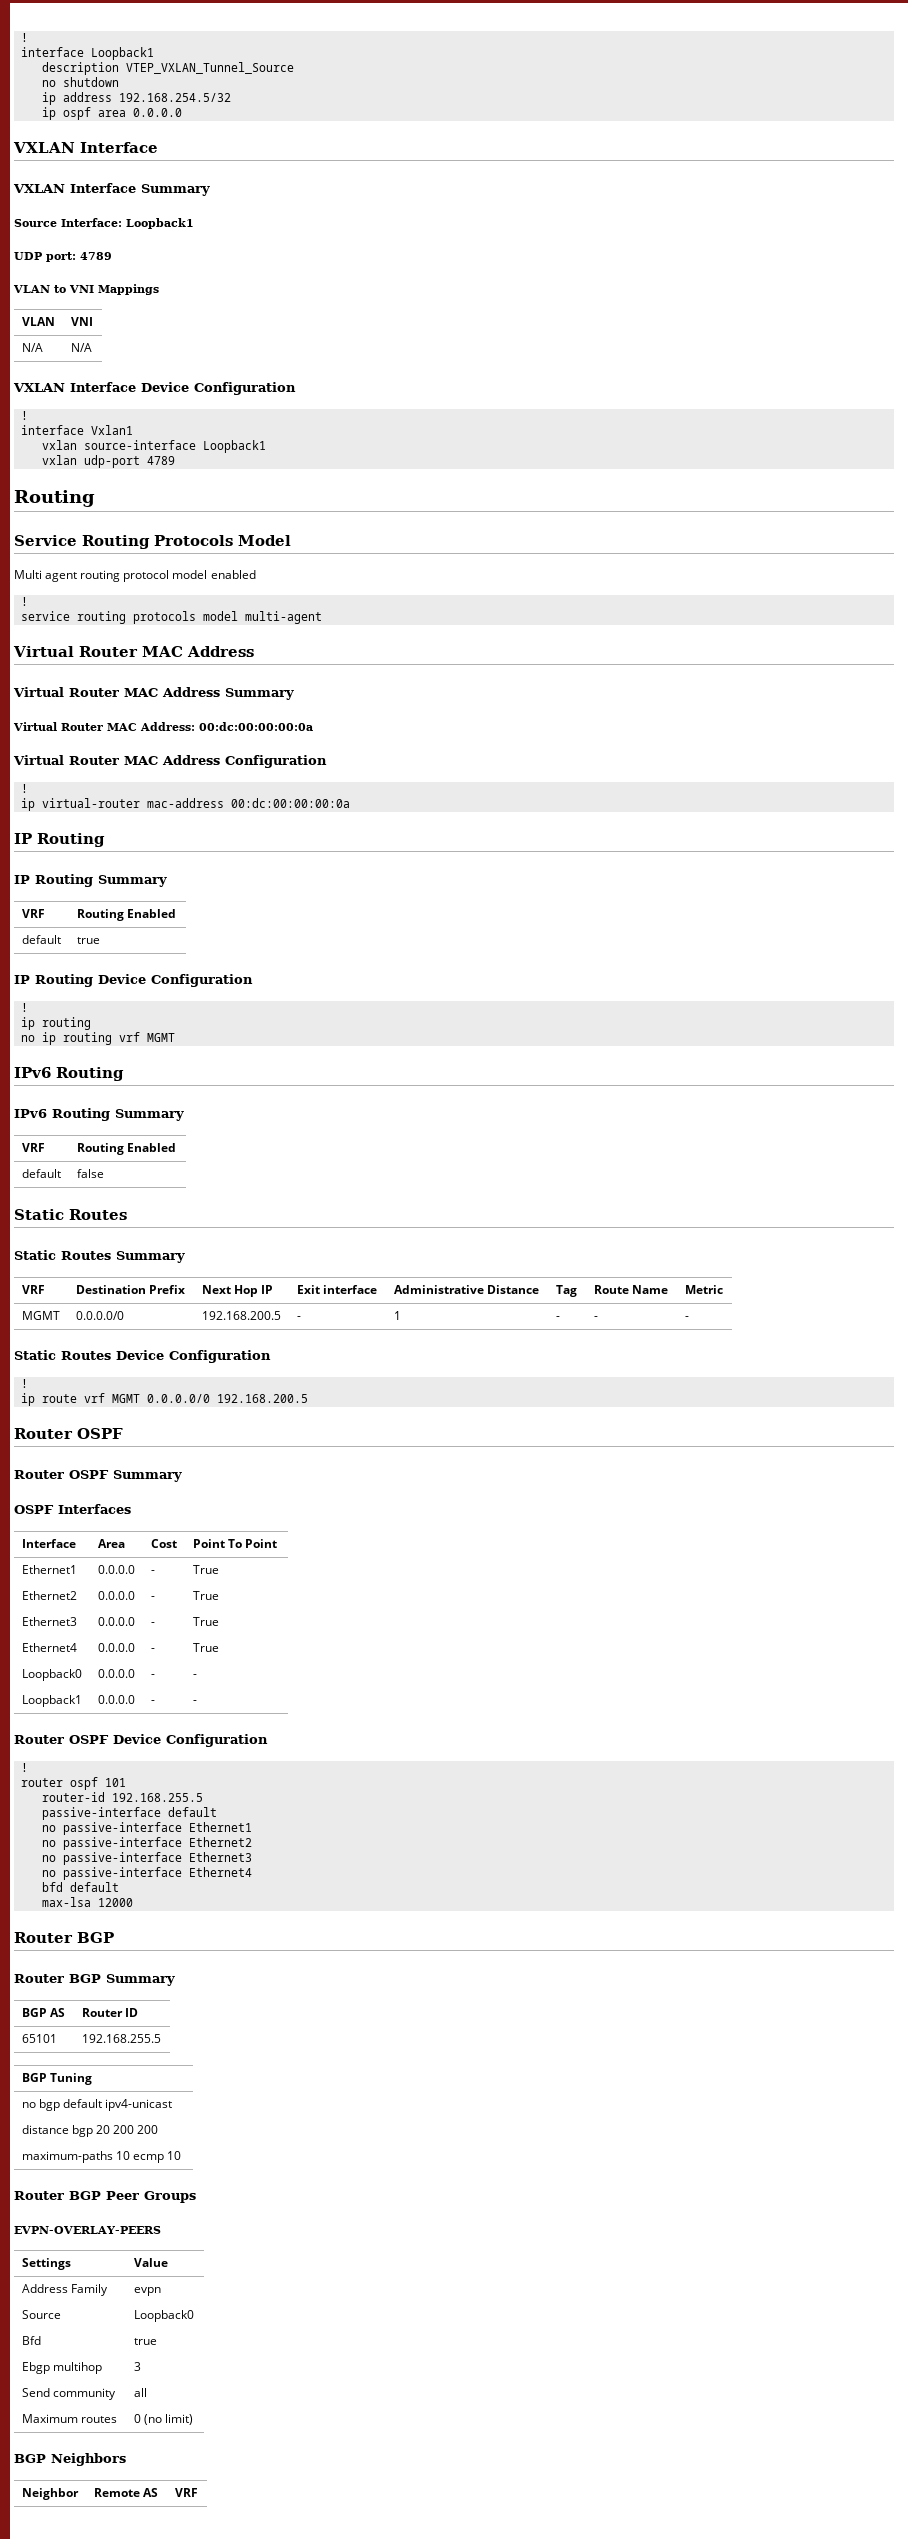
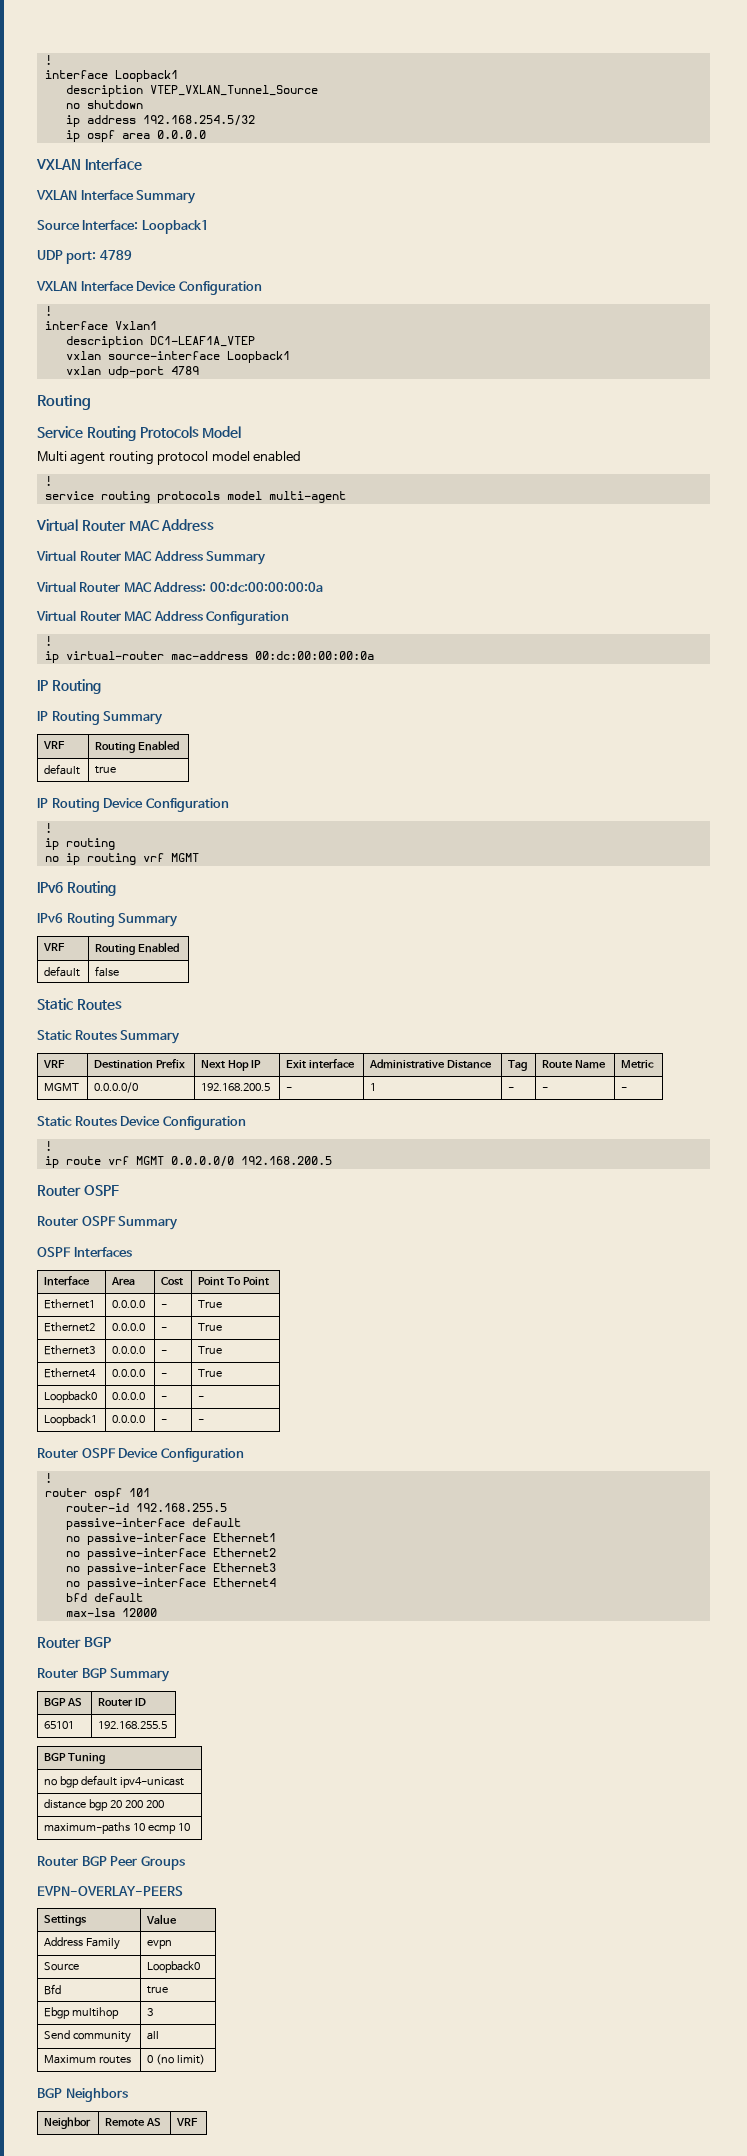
- VLAN to VNI Mappings
- VLAN | VNI
- N/A | N/A
+ description DC1-LEAF1A_VTEP

